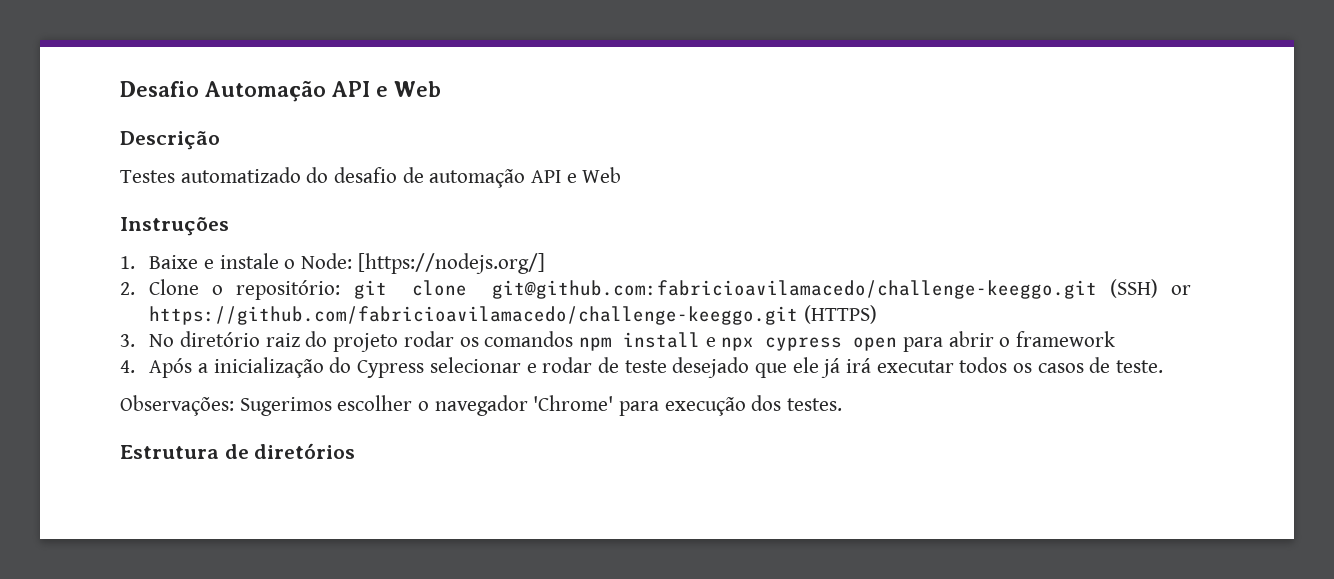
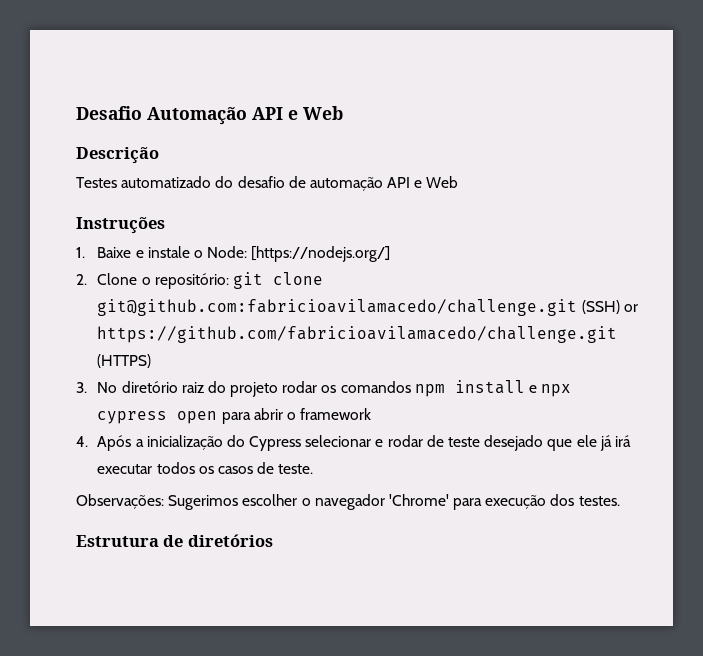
- 2. Clone o repositório: git clone git@github.com:fabricioavilamacedo/challenge-keeggo.git (SSH) or https://github.com/fabricioavilamacedo/challenge-keeggo.git (HTTPS)
+ 2. Clone o repositório: git clone git@github.com:fabricioavilamacedo/challenge.git (SSH) or https://github.com/fabricioavilamacedo/challenge.git (HTTPS)

